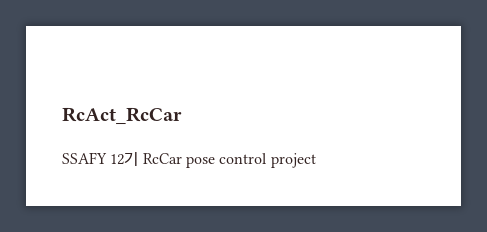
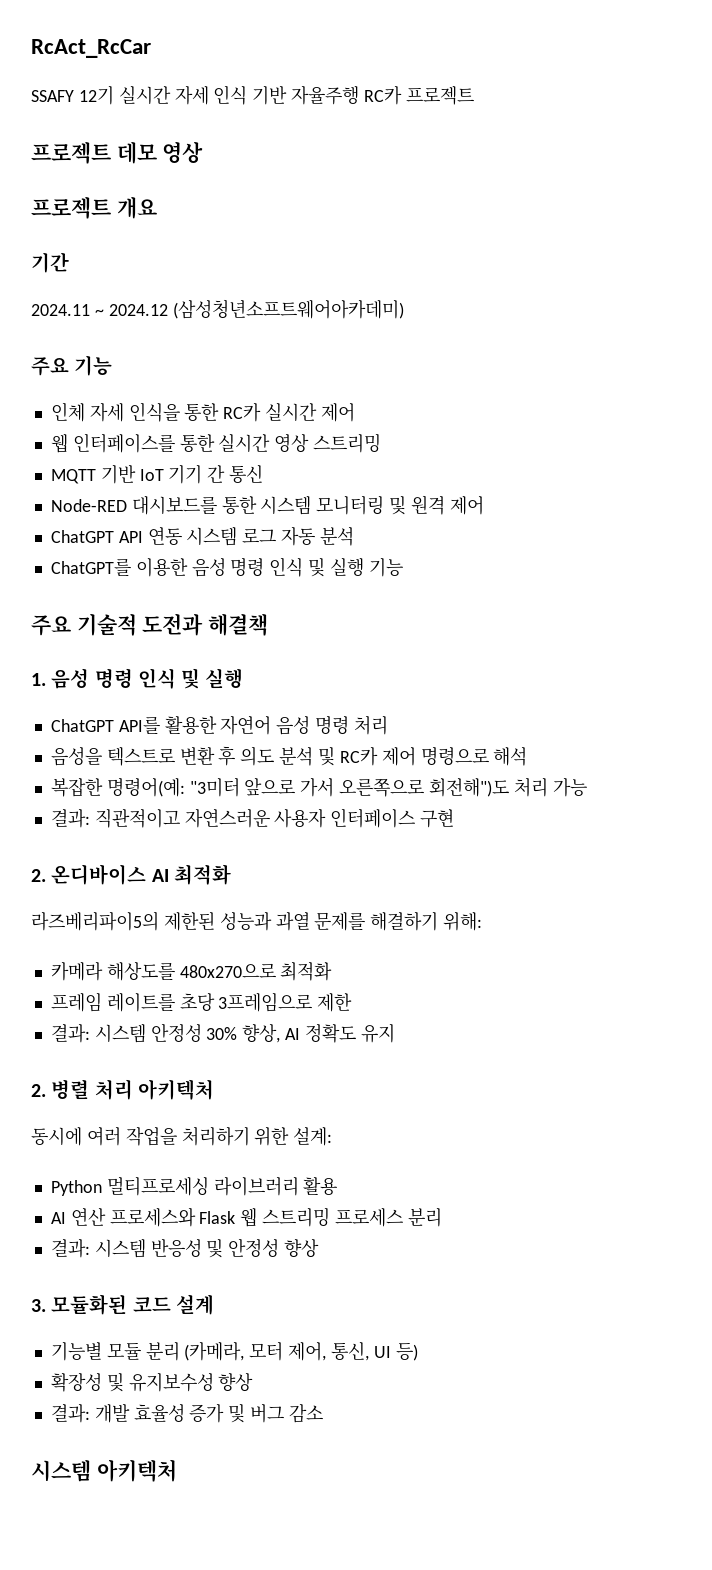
- SSAFY 12기 RcCar pose control project
+ SSAFY 12기 실시간 자세 인식 기반 자율주행 RC카 프로젝트
+ 프로젝트 데모 영상
+ 프로젝트 개요
+ 기간
+ 2024.11 ~ 2024.12 (삼성청년소프트웨어아카데미)
+ 주요 기능
+ 인체 자세 인식을 통한 RC카 실시간 제어
+ 웹 인터페이스를 통한 실시간 영상 스트리밍
+ MQTT 기반 IoT 기기 간 통신
+ Node-RED 대시보드를 통한 시스템 모니터링 및 원격 제어
+ ChatGPT API 연동 시스템 로그 자동 분석
+ ChatGPT를 이용한 음성 명령 인식 및 실행 기능
+ 주요 기술적 도전과 해결책
+ 1. 음성 명령 인식 및 실행
+ ChatGPT API를 활용한 자연어 음성 명령 처리
+ 음성을 텍스트로 변환 후 의도 분석 및 RC카 제어 명령으로 해석
+ 복잡한 명령어(예: "3미터 앞으로 가서 오른쪽으로 회전해")도 처리 가능
+ 결과: 직관적이고 자연스러운 사용자 인터페이스 구현
+ 2. 온디바이스 AI 최적화
+ 라즈베리파이5의 제한된 성능과 과열 문제를 해결하기 위해:
+ 카메라 해상도를 480x270으로 최적화
+ 프레임 레이트를 초당 3프레임으로 제한
+ 결과: 시스템 안정성 30% 향상, AI 정확도 유지
+ 2. 병렬 처리 아키텍처
+ 동시에 여러 작업을 처리하기 위한 설계:
+ Python 멀티프로세싱 라이브러리 활용
+ AI 연산 프로세스와 Flask 웹 스트리밍 프로세스 분리
+ 결과: 시스템 반응성 및 안정성 향상
+ 3. 모듈화된 코드 설계
+ 기능별 모듈 분리 (카메라, 모터 제어, 통신, UI 등)
+ 확장성 및 유지보수성 향상
+ 결과: 개발 효율성 증가 및 버그 감소
+ 시스템 아키텍처

